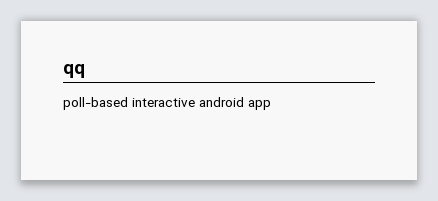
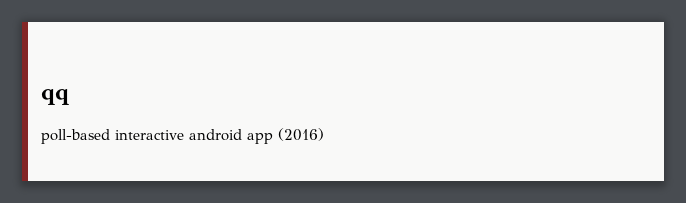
- poll-based interactive android app
+ poll-based interactive android app (2016)

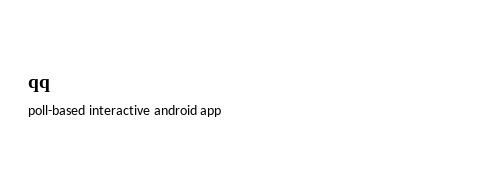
- poll-based interactive android app (2016)
+ poll-based interactive android app

